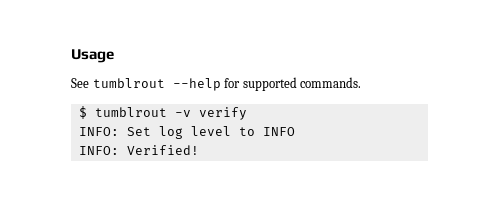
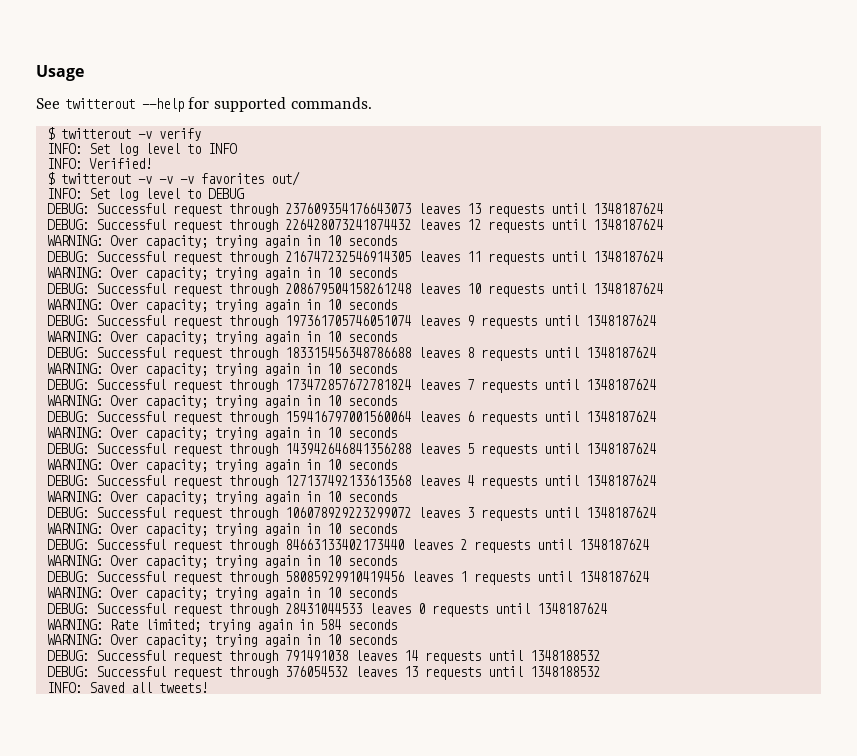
- See tumblrout --help for supported commands.
+ See twitterout --help for supported commands.
- $ tumblrout -v verify
+ $ twitterout -v verify
+ $ twitterout -v -v -v favorites out/
+ INFO: Set log level to DEBUG
+ DEBUG: Successful request through 237609354176643073 leaves 13 requests until 1348187624
+ DEBUG: Successful request through 226428073241874432 leaves 12 requests until 1348187624
+ WARNING: Over capacity; trying again in 10 seconds
+ DEBUG: Successful request through 216747232546914305 leaves 11 requests until 1348187624
+ WARNING: Over capacity; trying again in 10 seconds
+ DEBUG: Successful request through 208679504158261248 leaves 10 requests until 1348187624
+ WARNING: Over capacity; trying again in 10 seconds
+ DEBUG: Successful request through 197361705746051074 leaves 9 requests until 1348187624
+ WARNING: Over capacity; trying again in 10 seconds
+ DEBUG: Successful request through 183315456348786688 leaves 8 requests until 1348187624
+ WARNING: Over capacity; trying again in 10 seconds
+ DEBUG: Successful request through 173472857672781824 leaves 7 requests until 1348187624
+ WARNING: Over capacity; trying again in 10 seconds
+ DEBUG: Successful request through 159416797001560064 leaves 6 requests until 1348187624
+ WARNING: Over capacity; trying again in 10 seconds
+ DEBUG: Successful request through 143942646841356288 leaves 5 requests until 1348187624
+ WARNING: Over capacity; trying again in 10 seconds
+ DEBUG: Successful request through 127137492133613568 leaves 4 requests until 1348187624
+ WARNING: Over capacity; trying again in 10 seconds
+ DEBUG: Successful request through 106078929223299072 leaves 3 requests until 1348187624
+ WARNING: Over capacity; trying again in 10 seconds
+ DEBUG: Successful request through 84663133402173440 leaves 2 requests until 1348187624
+ WARNING: Over capacity; trying again in 10 seconds
+ DEBUG: Successful request through 58085929910419456 leaves 1 requests until 1348187624
+ WARNING: Over capacity; trying again in 10 seconds
+ DEBUG: Successful request through 28431044533 leaves 0 requests until 1348187624
+ WARNING: Rate limited; trying again in 584 seconds
+ WARNING: Over capacity; trying again in 10 seconds
+ DEBUG: Successful request through 791491038 leaves 14 requests until 1348188532
+ DEBUG: Successful request through 376054532 leaves 13 requests until 1348188532
+ INFO: Saved all tweets!

